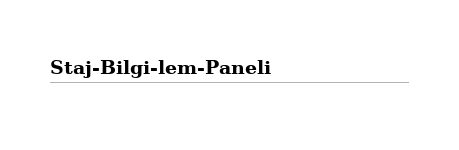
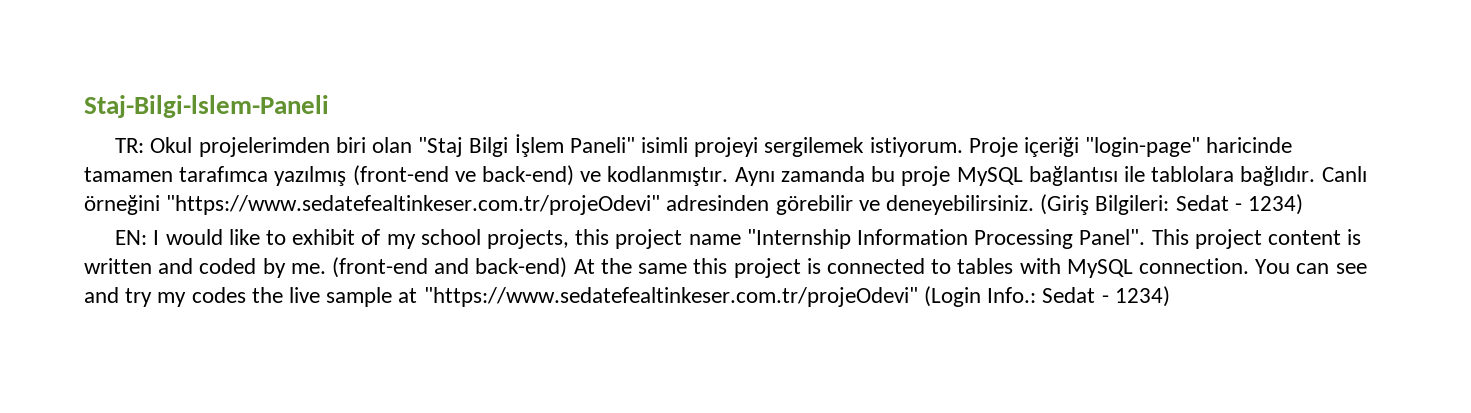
- Staj-Bilgi-lem-Paneli
+ Staj-Bilgi-lslem-Paneli
+ TR: Okul projelerimden biri olan "Staj Bilgi İşlem Paneli" isimli projeyi sergilemek istiyorum. Proje içeriği "login-page" haricinde tamamen tarafımca yazılmış (front-end ve back-end) ve kodlanmıştır. Aynı zamanda bu proje MySQL bağlantısı ile tablolara bağlıdır. Canlı örneğini "https://www.sedatefealtinkeser.com.tr/projeOdevi" adresinden görebilir ve deneyebilirsiniz. (Giriş Bilgileri: Sedat - 1234)
+ EN: I would like to exhibit of my school projects, this project name "Internship Information Processing Panel". This project content is written and coded by me. (front-end and back-end) At the same this project is connected to tables with MySQL connection. You can see and try my codes the live sample at "https://www.sedatefealtinkeser.com.tr/projeOdevi" (Login Info.: Sedat - 1234)

